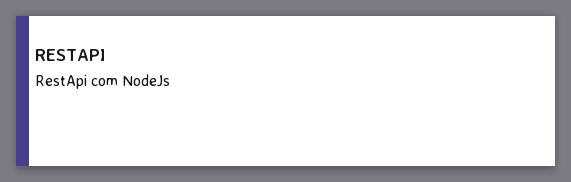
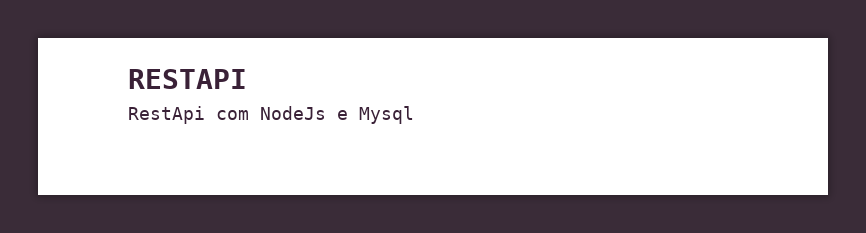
- RestApi com NodeJs
+ RestApi com NodeJs e Mysql

